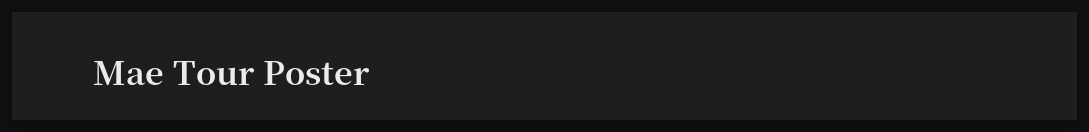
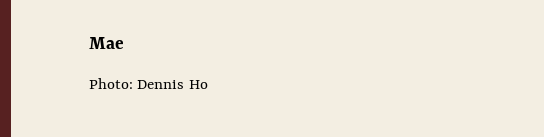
- Mae Tour Poster
+ Mae
+ Photo: Dennis Ho

